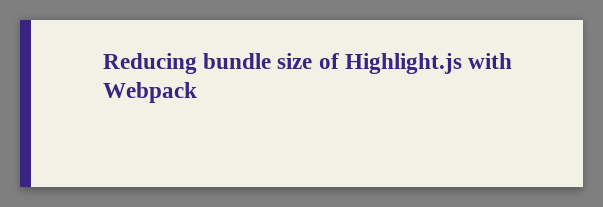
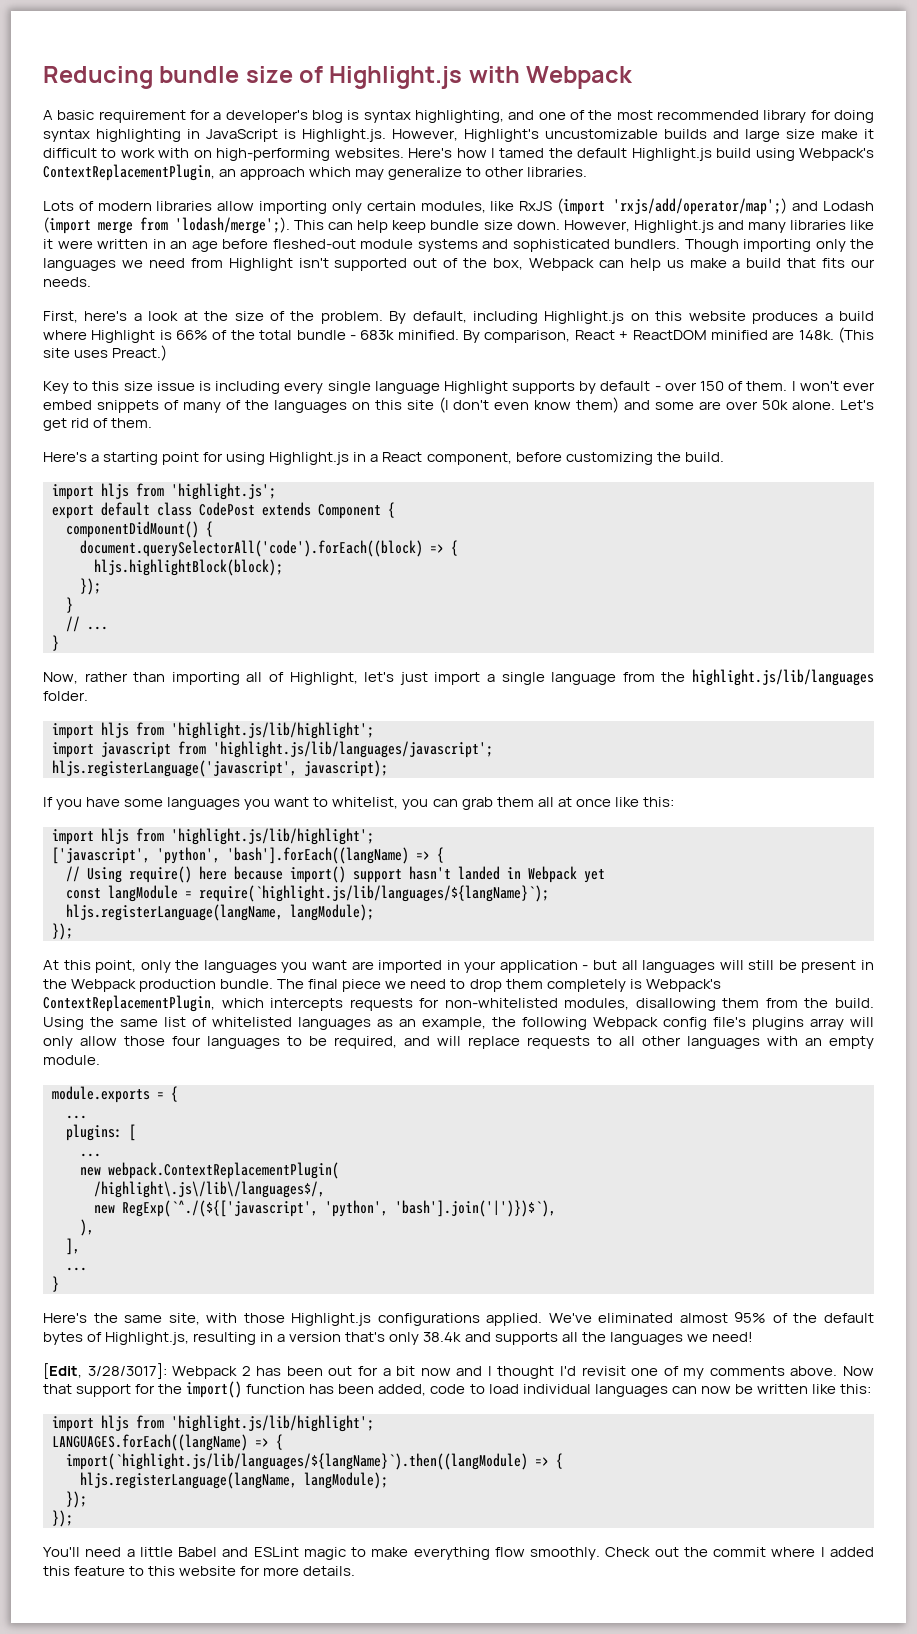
+ A basic requirement for a developer's blog is syntax highlighting, and one of the most recommended library for doing syntax highlighting in JavaScript is Highlight.js. However, Highlight's uncustomizable builds and large size make it difficult to work with on high-performing websites. Here's how I tamed the default Highlight.js build using Webpack's ContextReplacementPlugin, an approach which may generalize to other libraries.
+ Lots of modern libraries allow importing only certain modules, like RxJS (import 'rxjs/add/operator/map';) and Lodash (import merge from 'lodash/merge';). This can help keep bundle size down. However, Highlight.js and many libraries like it were written in an age before fleshed-out module systems and sophisticated bundlers. Though importing only the languages we need from Highlight isn't supported out of the box, Webpack can help us make a build that fits our needs.
+ First, here's a look at the size of the problem. By default, including Highlight.js on this website produces a build where Highlight is 66% of the total bundle - 683k minified. By comparison, React + ReactDOM minified are 148k. (This site uses Preact.)
+ Key to this size issue is including every single language Highlight supports by default - over 150 of them. I won't ever embed snippets of many of the languages on this site (I don't even know them) and some are over 50k alone. Let's get rid of them.
+ Here's a starting point for using Highlight.js in a React component, before customizing the build.
+ import hljs from 'highlight.js';
+ export default class CodePost extends Component {
+ componentDidMount() {
+ document.querySelectorAll('code').forEach((block) => {
+ hljs.highlightBlock(block);
+ });
+ }
+ // ...
+ }
+ Now, rather than importing all of Highlight, let's just import a single language from the highlight.js/lib/languages folder.
+ import hljs from 'highlight.js/lib/highlight';
+ import javascript from 'highlight.js/lib/languages/javascript';
+ hljs.registerLanguage('javascript', javascript);
+ If you have some languages you want to whitelist, you can grab them all at once like this:
+ import hljs from 'highlight.js/lib/highlight';
+ ['javascript', 'python', 'bash'].forEach((langName) => {
+ // Using require() here because import() support hasn't landed in Webpack yet
+ const langModule = require(`highlight.js/lib/languages/${langName}`);
+ hljs.registerLanguage(langName, langModule);
+ });
+ At this point, only the languages you want are imported in your application - but all languages will still be present in the Webpack production bundle. The final piece we need to drop them completely is Webpack's ContextReplacementPlugin, which intercepts requests for non-whitelisted modules, disallowing them from the build. Using the same list of whitelisted languages as an example, the following Webpack config file's plugins array will only allow those four languages to be required, and will replace requests to all other languages with an empty module.
+ module.exports = {
+ ...
+ plugins: [
+ ...
+ new webpack.ContextReplacementPlugin(
+ /highlight\.js\/lib\/languages$/,
+ new RegExp(`^./(${['javascript', 'python', 'bash'].join('|')})$`),
+ ),
+ ],
+ ...
+ }
+ Here's the same site, with those Highlight.js configurations applied. We've eliminated almost 95% of the default bytes of Highlight.js, resulting in a version that's only 38.4k and supports all the languages we need!
+ [Edit, 3/28/3017]: Webpack 2 has been out for a bit now and I thought I'd revisit one of my comments above. Now that support for the import() function has been added, code to load individual languages can now be written like this:
+ import hljs from 'highlight.js/lib/highlight';
+ LANGUAGES.forEach((langName) => {
+ import(`highlight.js/lib/languages/${langName}`).then((langModule) => {
+ hljs.registerLanguage(langName, langModule);
+ });
+ });
+ You'll need a little Babel and ESLint magic to make everything flow smoothly. Check out the commit where I added this feature to this website for more details.

